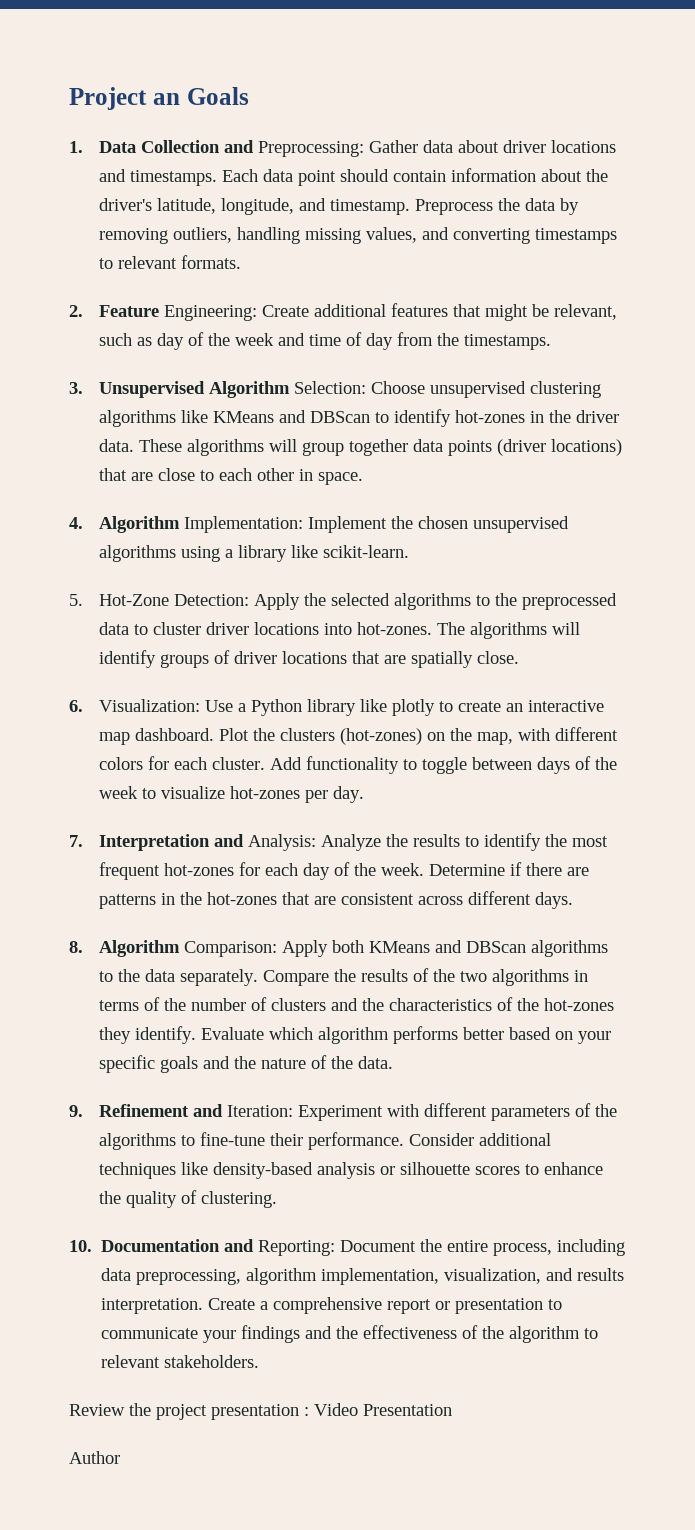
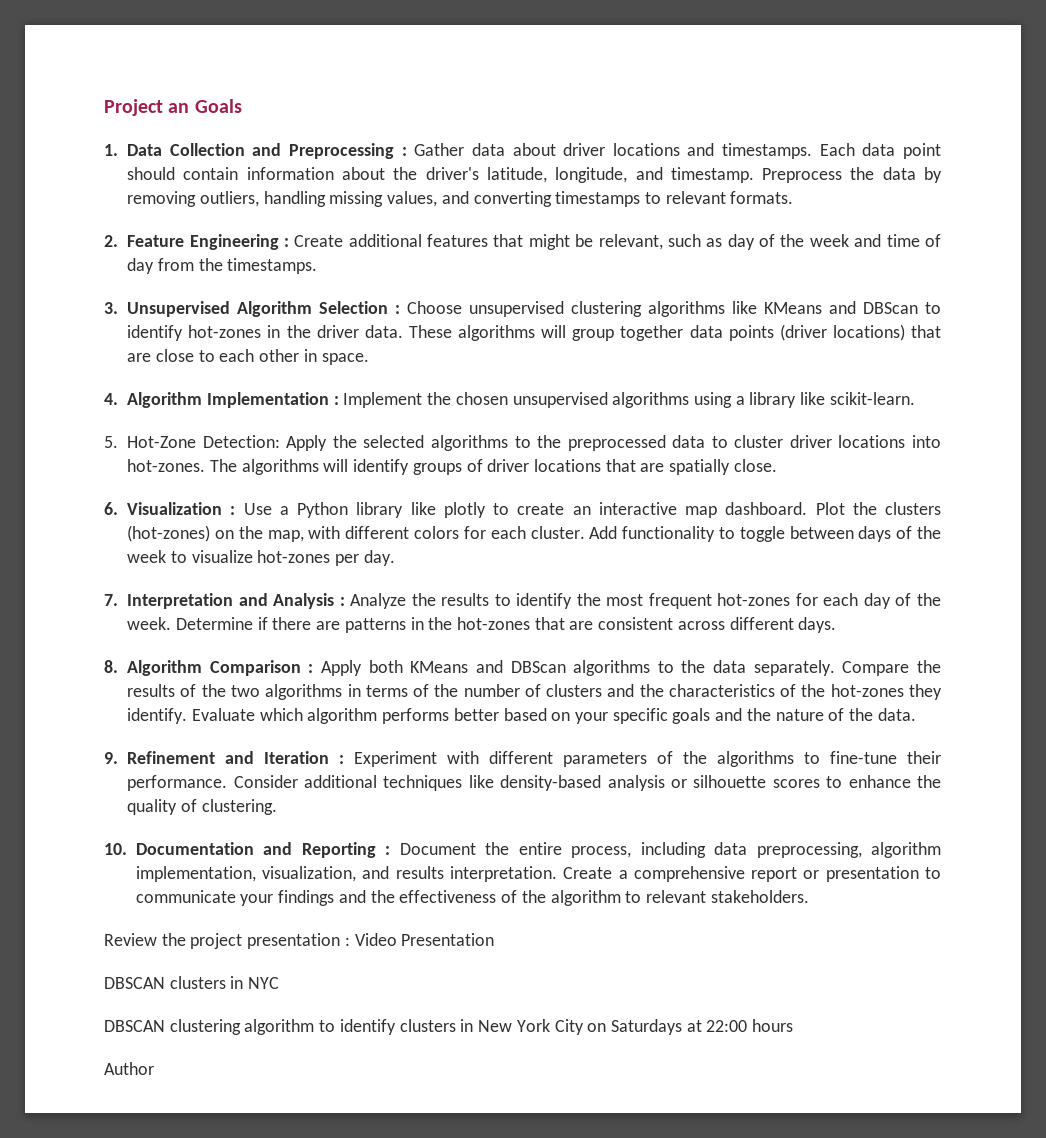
- 1. Data Collection and Preprocessing: Gather data about driver locations and timestamps.
+ 1. Data Collection and Preprocessing : Gather data about driver locations and timestamps.
- 2. Feature Engineering: Create additional features that might be relevant, such as day of the week and time of day from the timestamps.
+ 2. Feature Engineering : Create additional features that might be relevant, such as day of the week and time of day from the timestamps.
- 3. Unsupervised Algorithm Selection: Choose unsupervised clustering algorithms like KMeans and DBScan to identify hot-zones in the driver data.
+ 3. Unsupervised Algorithm Selection : Choose unsupervised clustering algorithms like KMeans and DBScan to identify hot-zones in the driver data.
- 4. Algorithm Implementation: Implement the chosen unsupervised algorithms using a library like scikit-learn.
+ 4. Algorithm Implementation : Implement the chosen unsupervised algorithms using a library like scikit-learn.
- 6. Visualization: Use a Python library like plotly to create an interactive map dashboard.
+ 6. Visualization : Use a Python library like plotly to create an interactive map dashboard.
- 7. Interpretation and Analysis: Analyze the results to identify the most frequent hot-zones for each day of the week.
+ 7. Interpretation and Analysis : Analyze the results to identify the most frequent hot-zones for each day of the week.
- 8. Algorithm Comparison: Apply both KMeans and DBScan algorithms to the data separately.
+ 8. Algorithm Comparison : Apply both KMeans and DBScan algorithms to the data separately.
- 9. Refinement and Iteration: Experiment with different parameters of the algorithms to fine-tune their performance.
+ 9. Refinement and Iteration : Experiment with different parameters of the algorithms to fine-tune their performance.
- 10. Documentation and Reporting: Document the entire process, including data preprocessing, algorithm implementation, visualization, and results interpretation.
+ 10. Documentation and Reporting : Document the entire process, including data preprocessing, algorithm implementation, visualization, and results interpretation.
+ DBSCAN clusters in NYC
+ DBSCAN clustering algorithm to identify clusters in New York City on Saturdays at 22:00 hours

